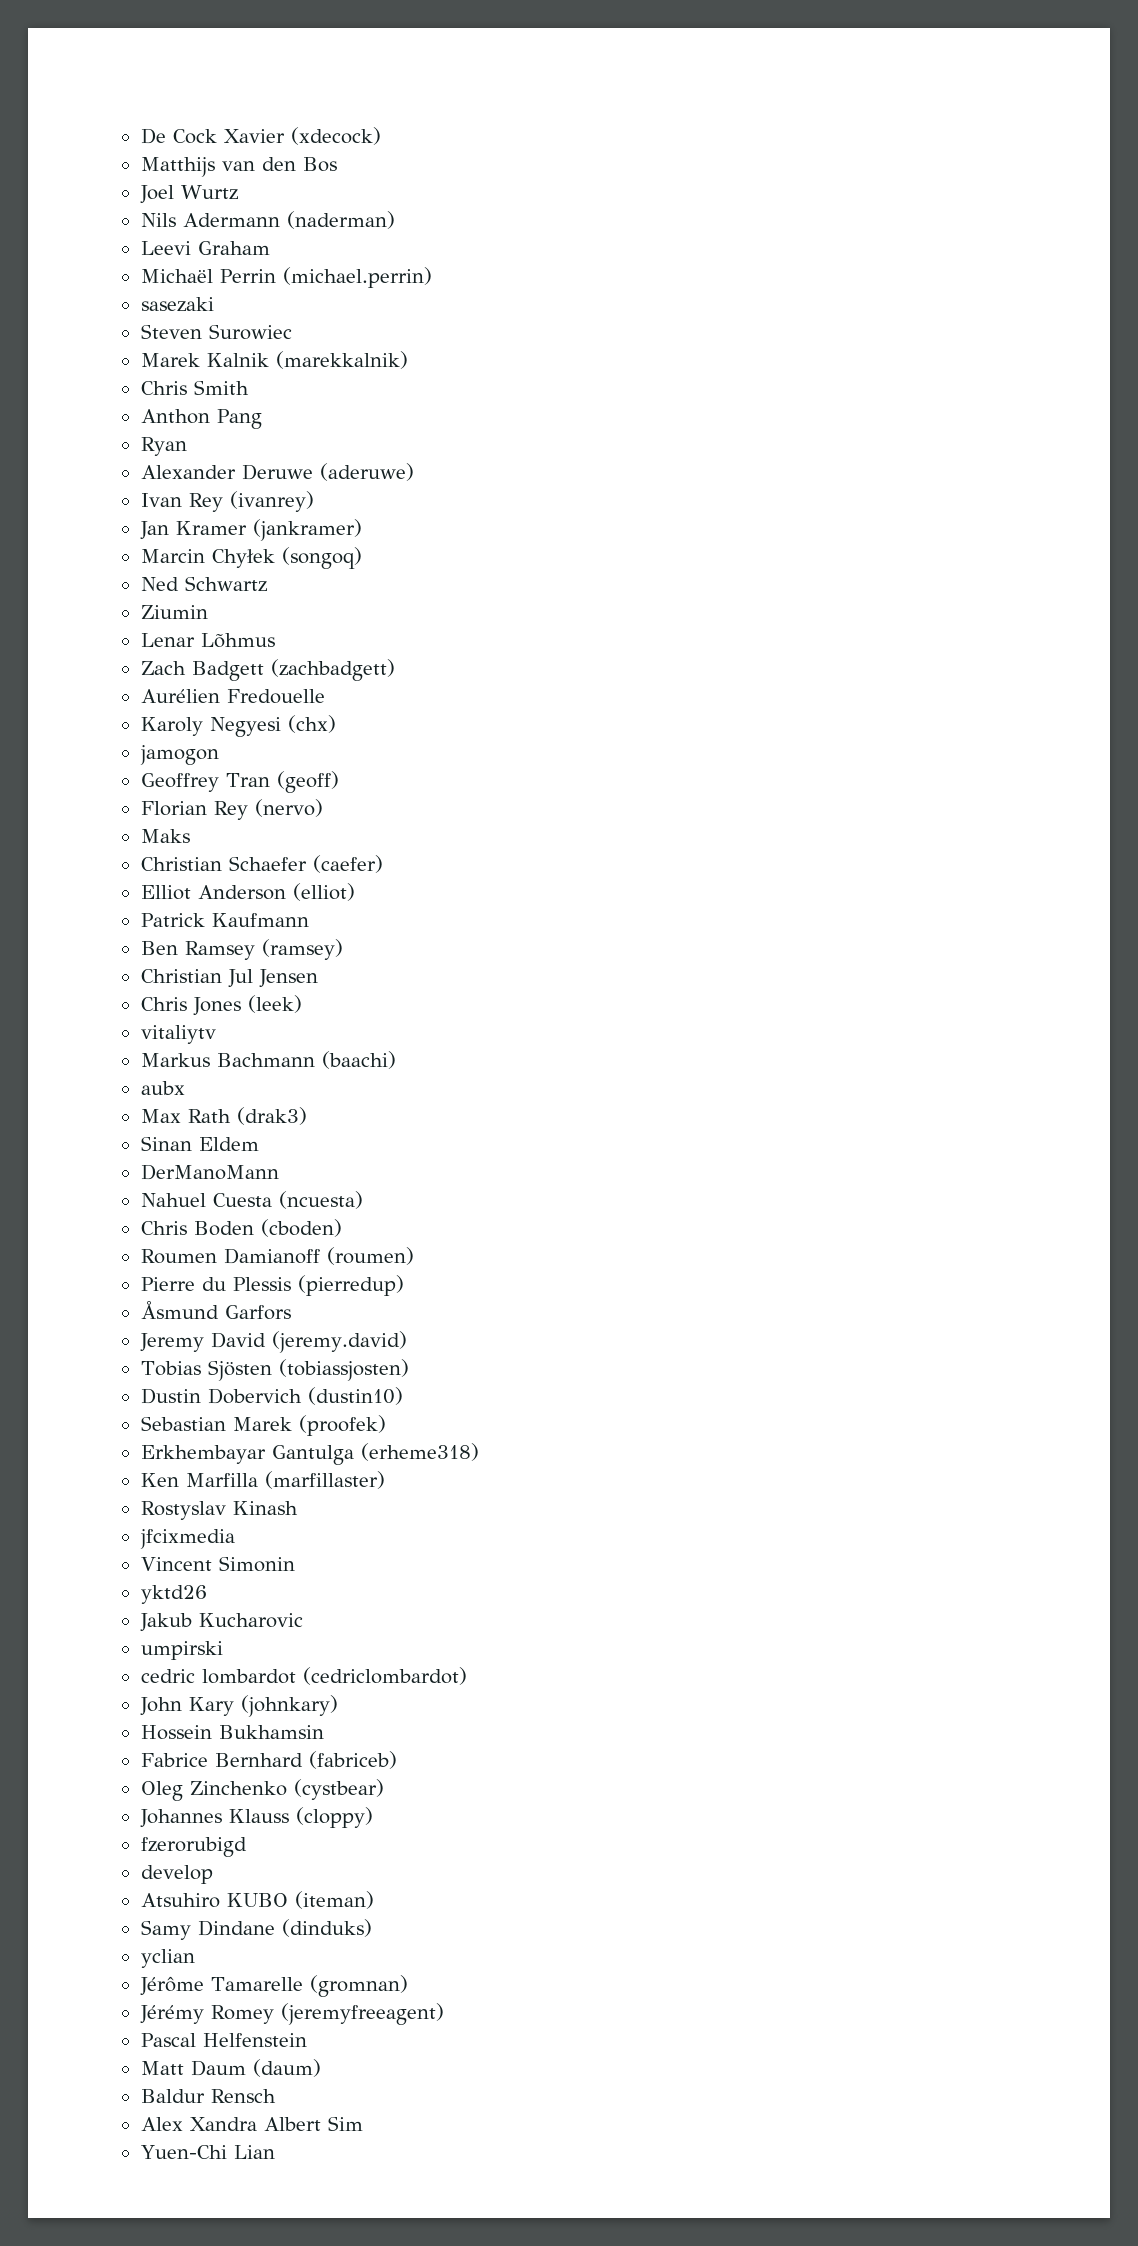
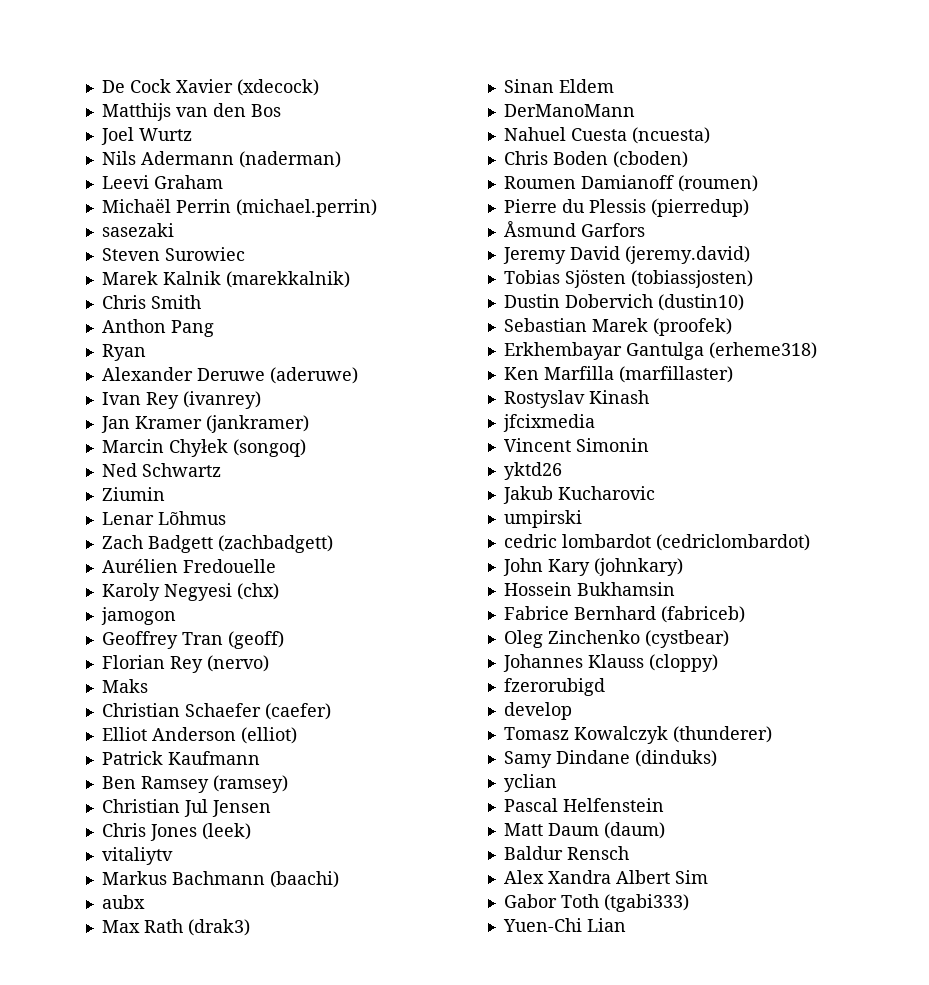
- Atsuhiro KUBO (iteman)
+ Tomasz Kowalczyk (thunderer)
- Jérôme Tamarelle (gromnan)
- Jérémy Romey (jeremyfreeagent)
+ Gabor Toth (tgabi333)

